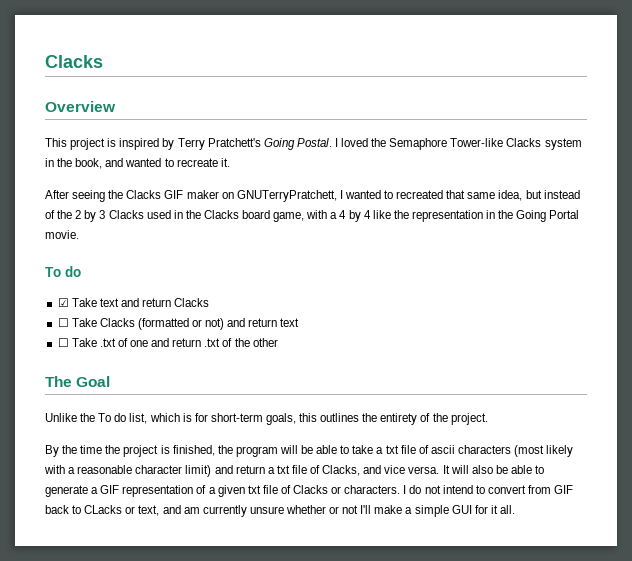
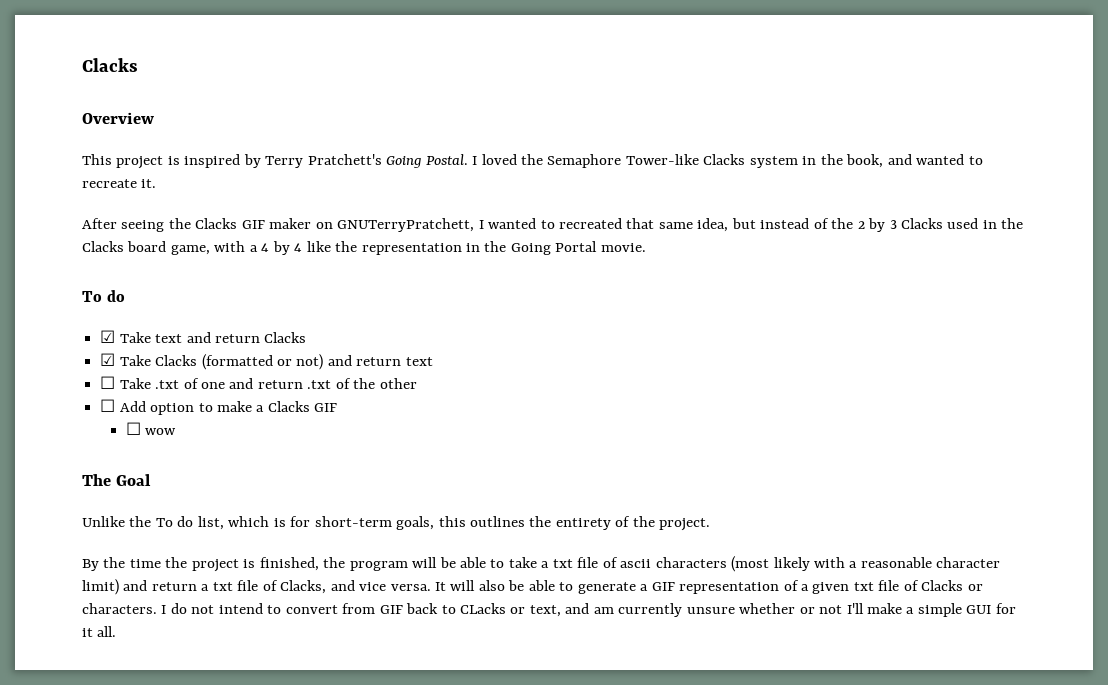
- ☐ Take Clacks (formatted or not) and return text
+ ☑ Take Clacks (formatted or not) and return text
+ ☐ Add option to make a Clacks GIF
+ ☐ wow

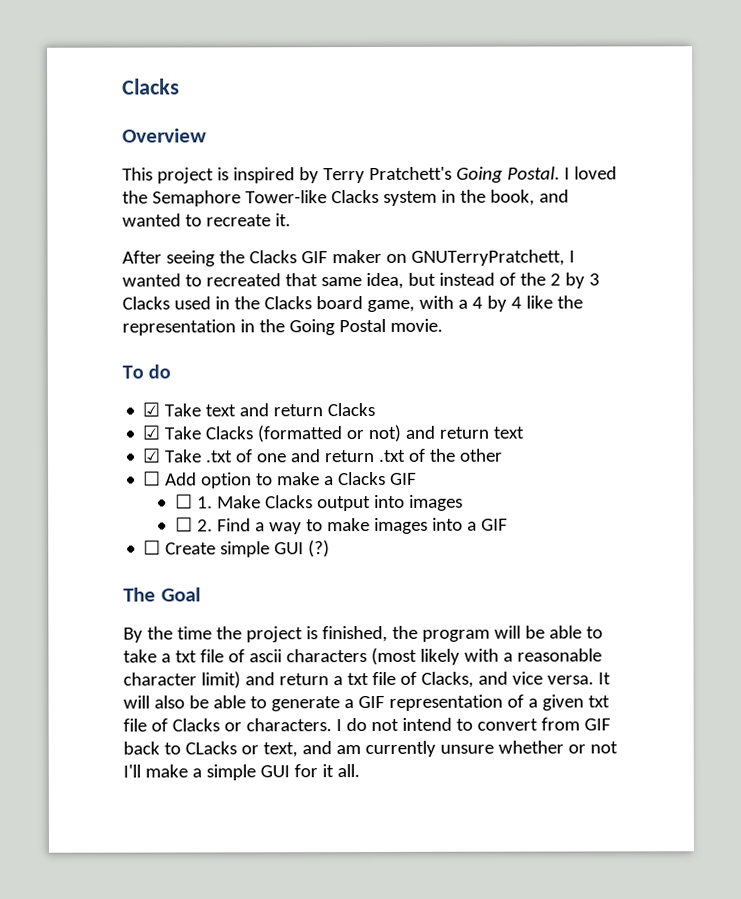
- After seeing the Clacks GIF maker on GNUTerryPratchett, I wanted to recreated that same idea, but instead of the 2 by 3 Clacks used in the Clacks board game, with a 4 by 4 like the representation in the Going Portal movie.
+ After seeing the Clacks GIF maker on GNUTerryPratchett, I wanted to recreated that same idea, but instead of the 2 by 3 Clacks used in the Clacks board game, with a 4 by 4 like the representation in the Going Postal movie.
- ☐ Take .txt of one and return .txt of the other
+ ☑ Take .txt of one and return .txt of the other
- ☐ wow
+ ☐ 1. Make Clacks output into images
+ ☐ 2. Find a way to make images into a GIF
+ ☐ Create simple GUI (?)
  The Goal
- Unlike the To do list, which is for short-term goals, this outlines the entirety of the project.

